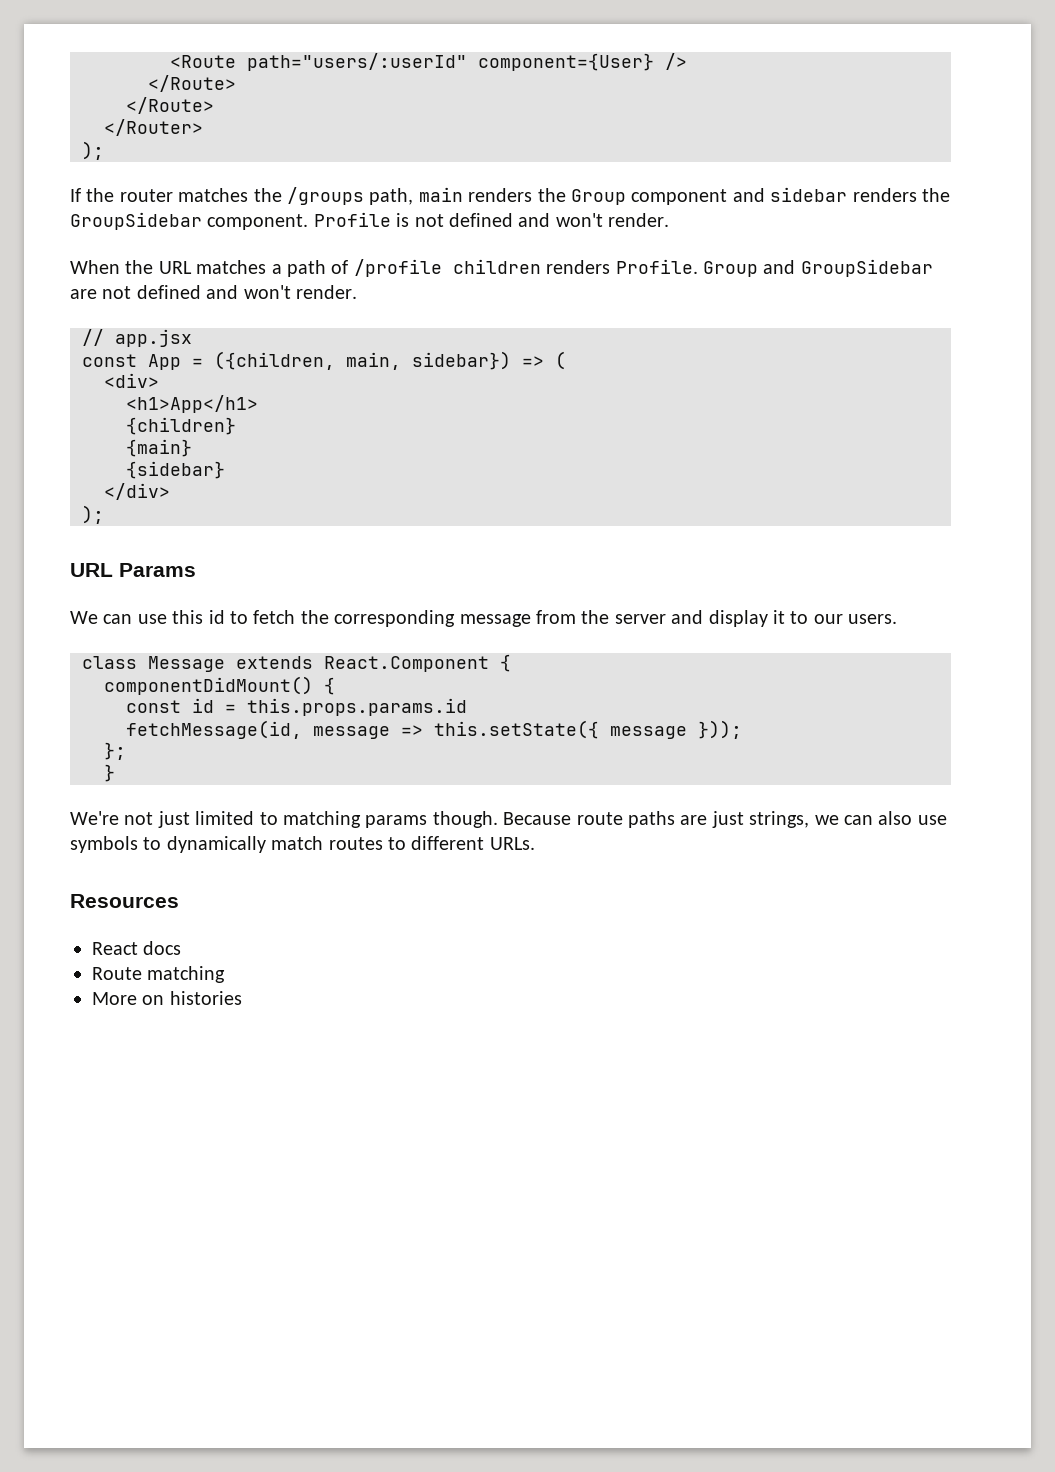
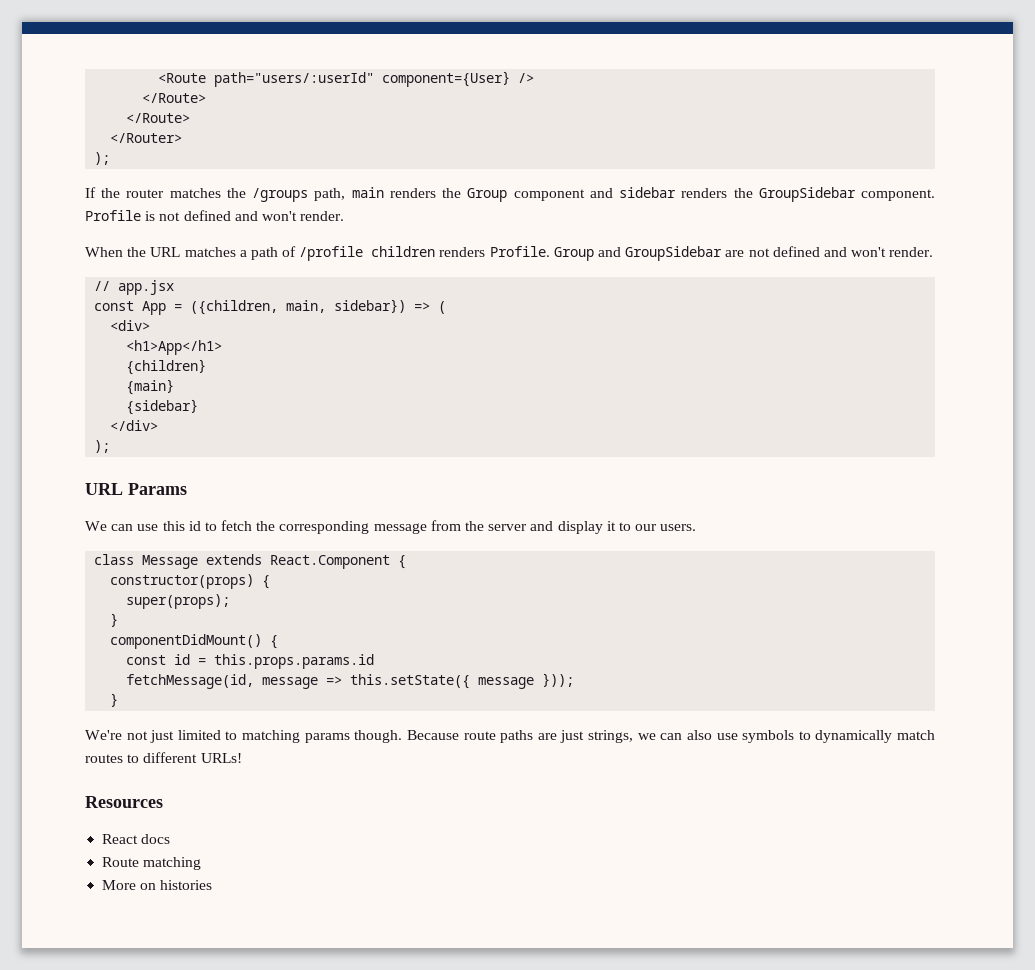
+ constructor(props) {
+ super(props);
+ }
- };
- Because route paths are just strings, we can also use symbols to dynamically match routes to different URLs.
+ Because route paths are just strings, we can also use symbols to dynamically match routes to different URLs!

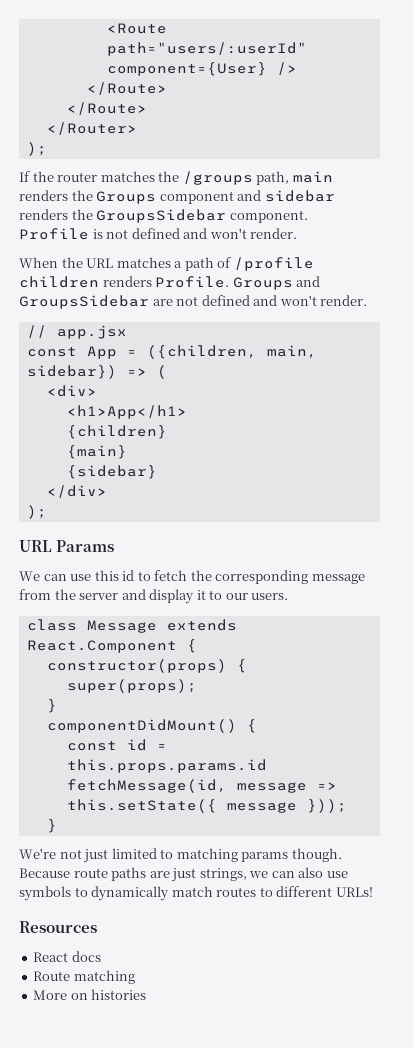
- If the router matches the /groups path, main renders the Group component and sidebar renders the GroupSidebar component.
+ If the router matches the /groups path, main renders the Groups component and sidebar renders the GroupsSidebar component.
- Group and GroupSidebar are not defined and won't render.
+ Groups and GroupsSidebar are not defined and won't render.

